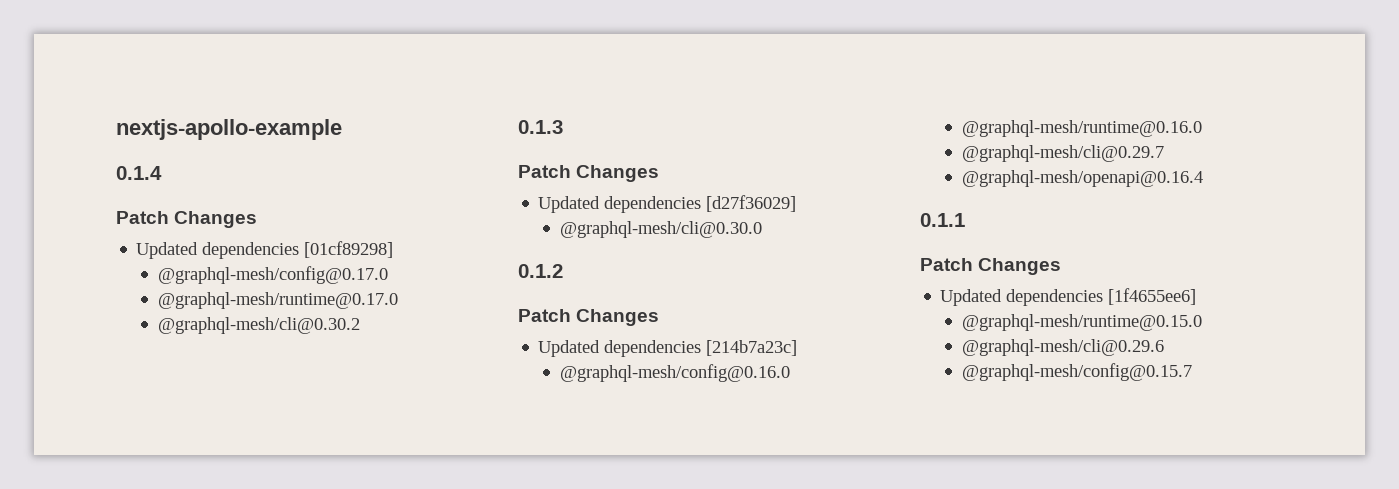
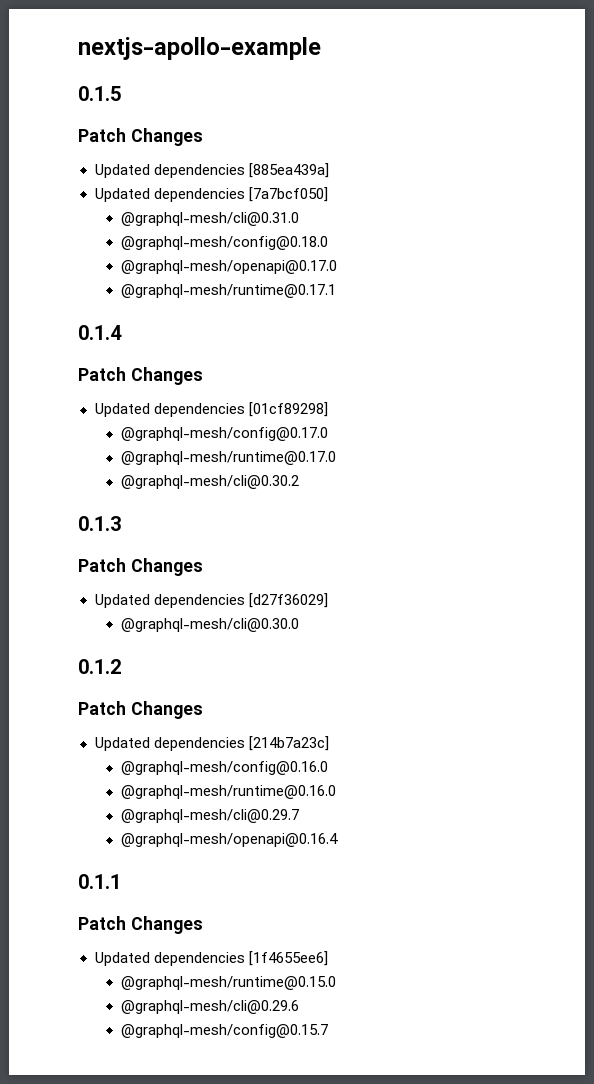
+ 0.1.5
+ Patch Changes
+ Updated dependencies [885ea439a]
+ Updated dependencies [7a7bcf050]
+ @graphql-mesh/cli@0.31.0
+ @graphql-mesh/config@0.18.0
+ @graphql-mesh/openapi@0.17.0
+ @graphql-mesh/runtime@0.17.1

